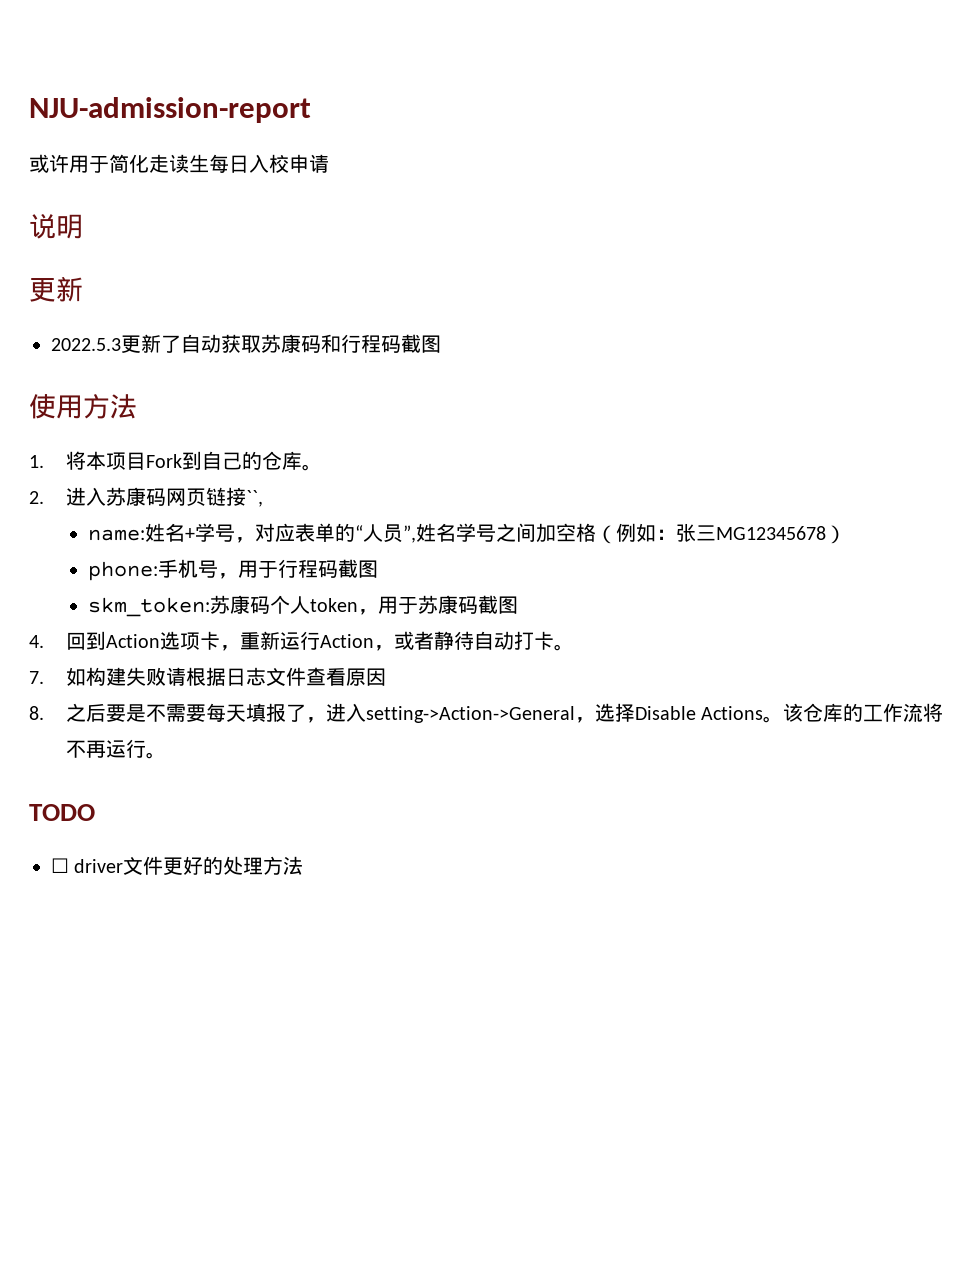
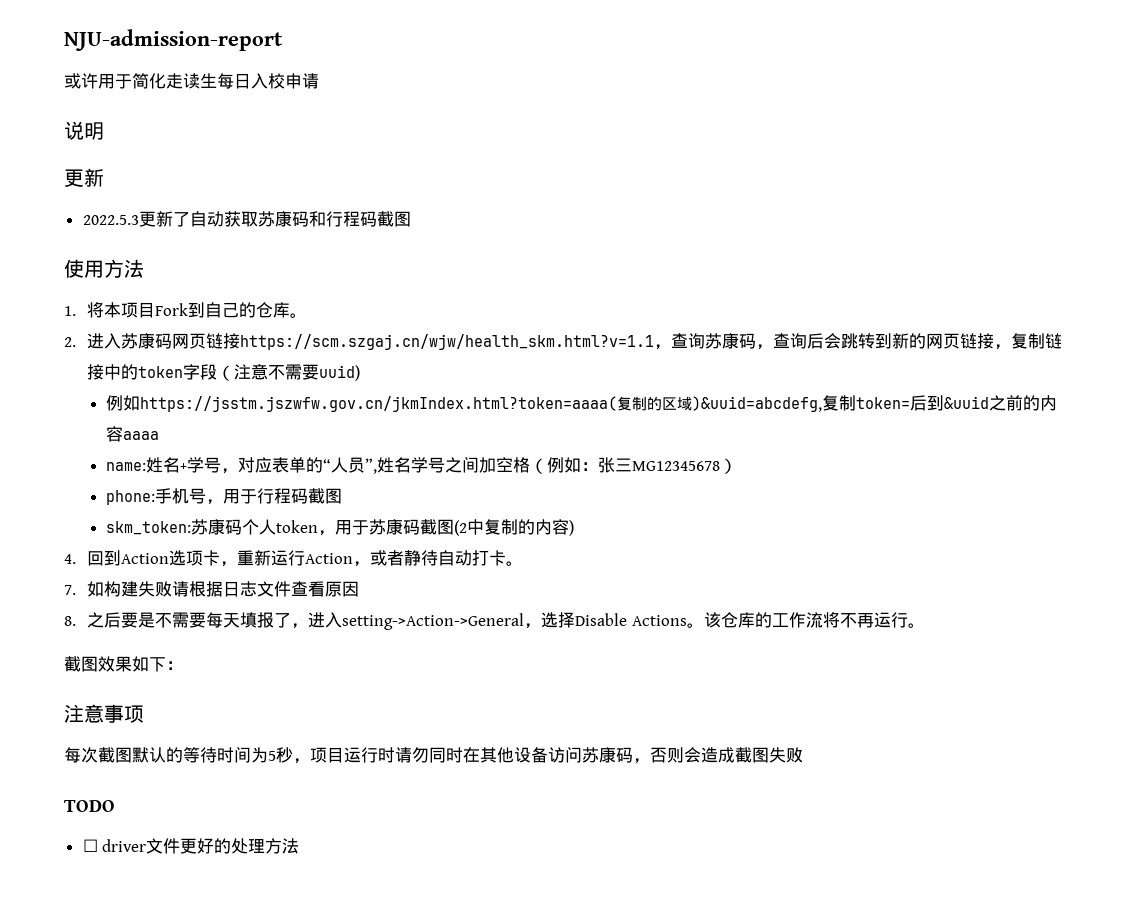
- 2.进入苏康码网页链接``,
+ 2.进入苏康码网页链接https://scm.szgaj.cn/wjw/health_skm.html?v=1.1，查询苏康码，查询后会跳转到新的网页链接，复制链接中的token字段（注意不需要uuid)
+ 例如https://jsstm.jszwfw.gov.cn/jkmIndex.html?token=aaaa(复制的区域)&uuid=abcdefg,复制token=后到&uuid之前的内容aaaa
- skm_token:苏康码个人token，用于苏康码截图
+ skm_token:苏康码个人token，用于苏康码截图(2中复制的内容)
+ 截图效果如下：
+ 注意事项
+ 每次截图默认的等待时间为5秒，项目运行时请勿同时在其他设备访问苏康码，否则会造成截图失败

